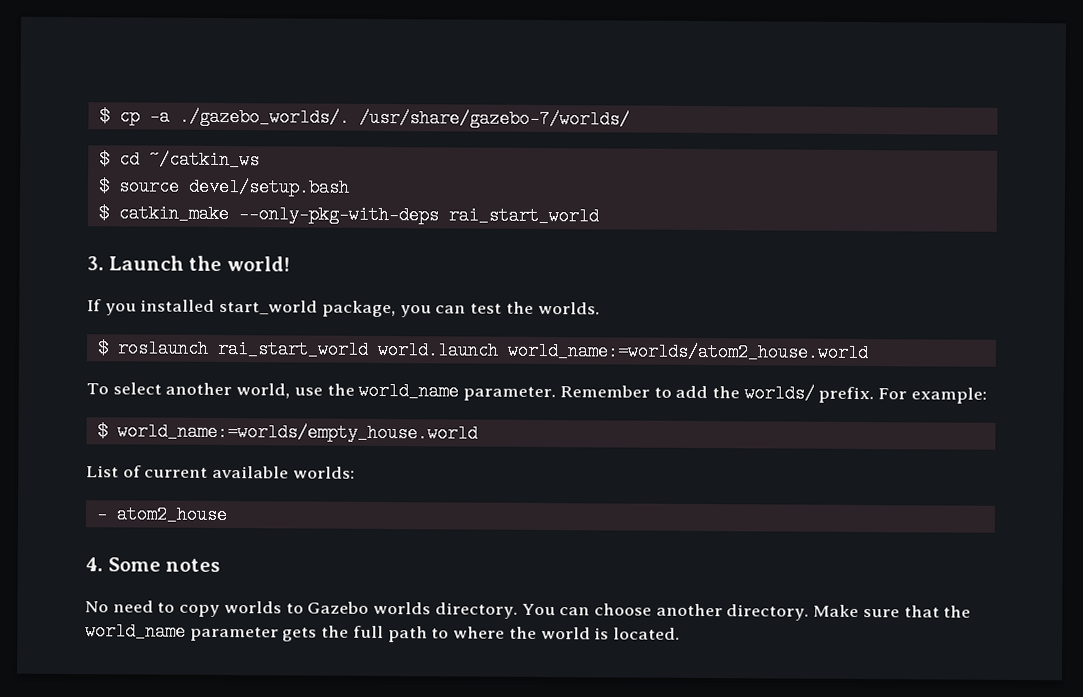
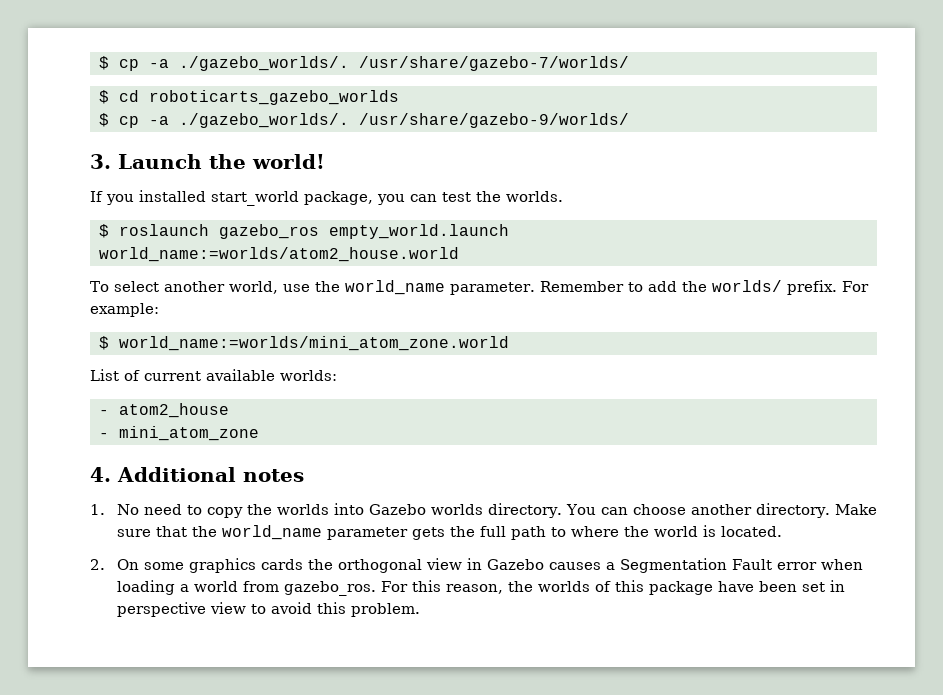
- $ cd ~/catkin_ws
- $ source devel/setup.bash
- $ catkin_make --only-pkg-with-deps rai_start_world
+ $ cd roboticarts_gazebo_worlds
+ $ cp -a ./gazebo_worlds/. /usr/share/gazebo-9/worlds/
- $ roslaunch rai_start_world world.launch world_name:=worlds/atom2_house.world
+ $ roslaunch gazebo_ros empty_world.launch world_name:=worlds/atom2_house.world
- $ world_name:=worlds/empty_house.world
+ $ world_name:=worlds/mini_atom_zone.world
+ - mini_atom_zone
- 4. Some notes
+ 4. Additional notes
- No need to copy worlds to Gazebo worlds directory.
+ 1. No need to copy the worlds into Gazebo worlds directory.
+ 2. On some graphics cards the orthogonal view in Gazebo causes a Segmentation Fault error when loading a world from gazebo_ros. For this reason, the worlds of this package have been set in perspective view to avoid this problem.

